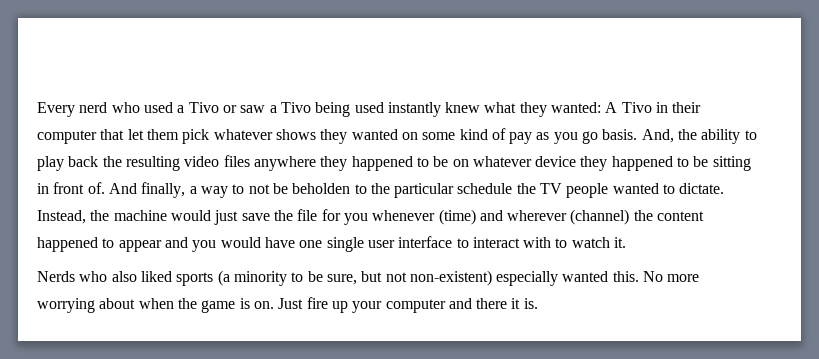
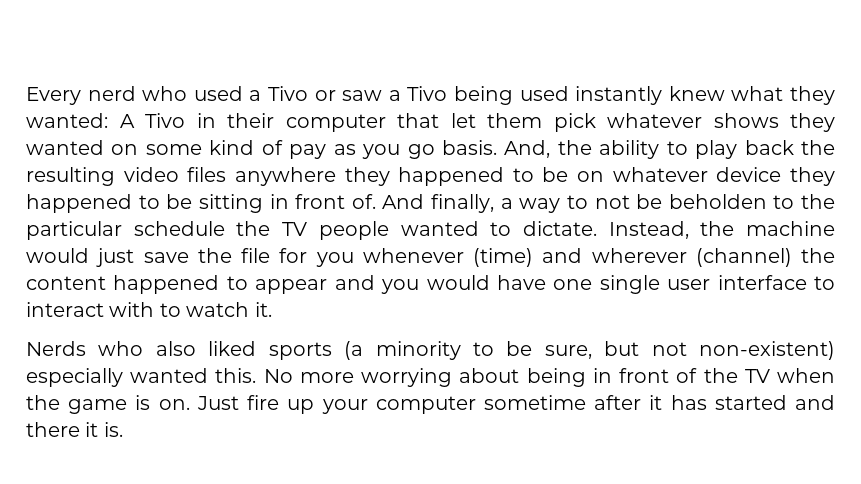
- No more worrying about when the game is on.
+ No more worrying about being in front of the TV when the game is on.
- Just fire up your computer and there it is.
+ Just fire up your computer sometime after it has started and there it is.

